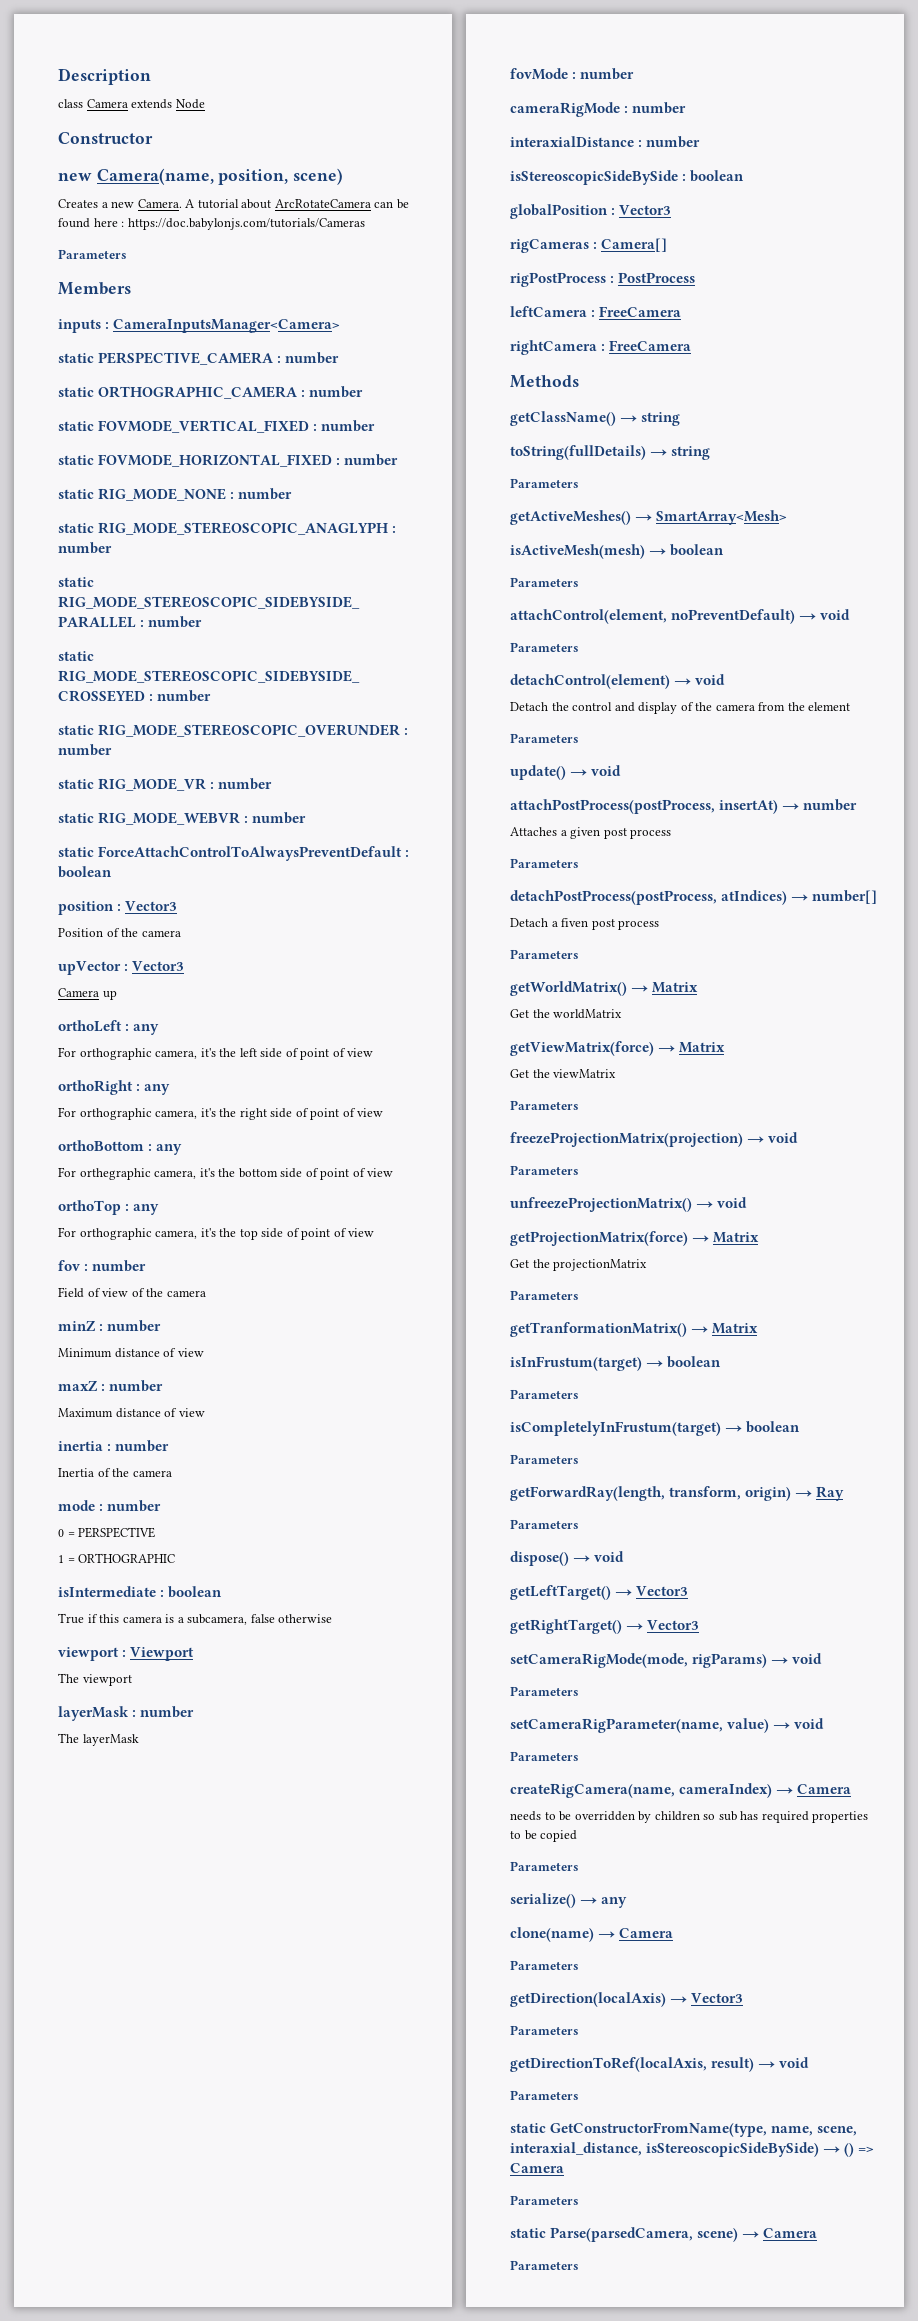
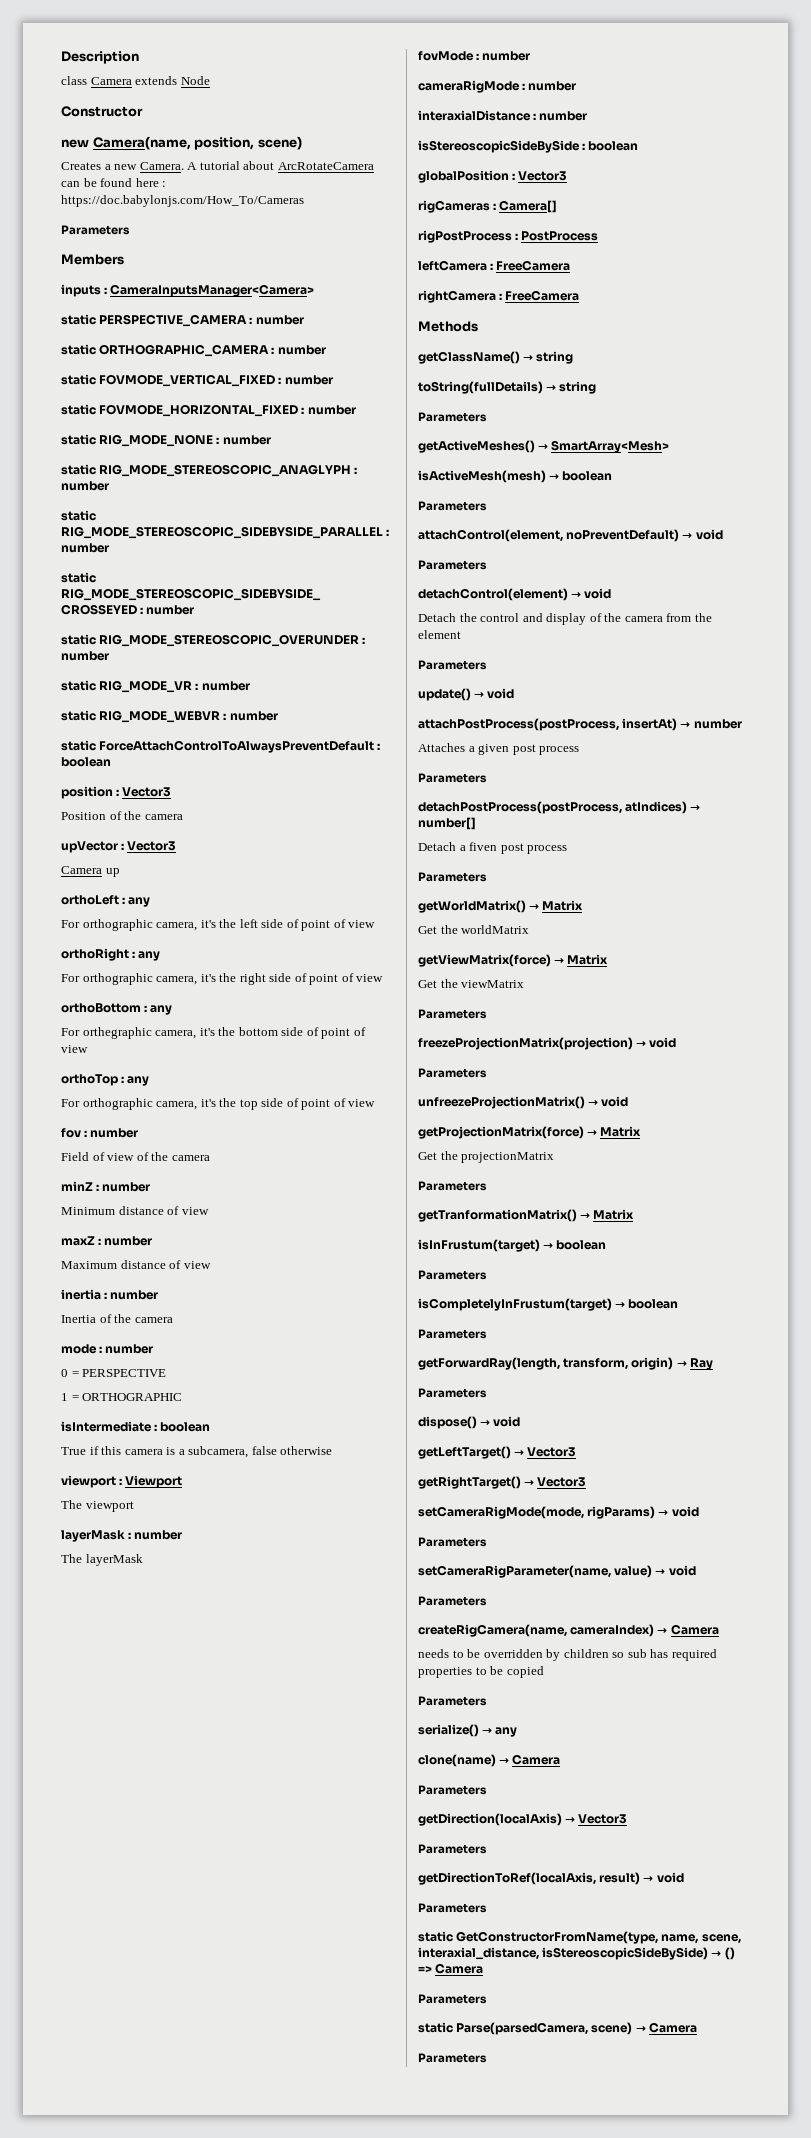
- A tutorial about ArcRotateCamera can be found here : https://doc.babylonjs.com/tutorials/Cameras
+ A tutorial about ArcRotateCamera can be found here : https://doc.babylonjs.com/How_To/Cameras

